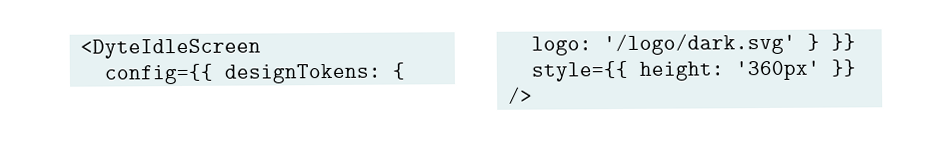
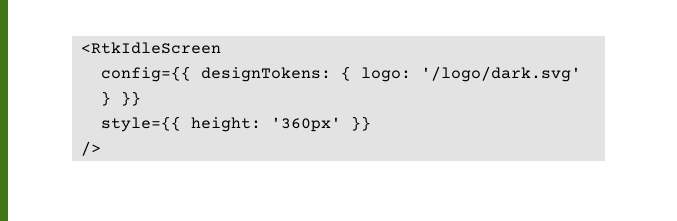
- <DyteIdleScreen
+ <RtkIdleScreen

